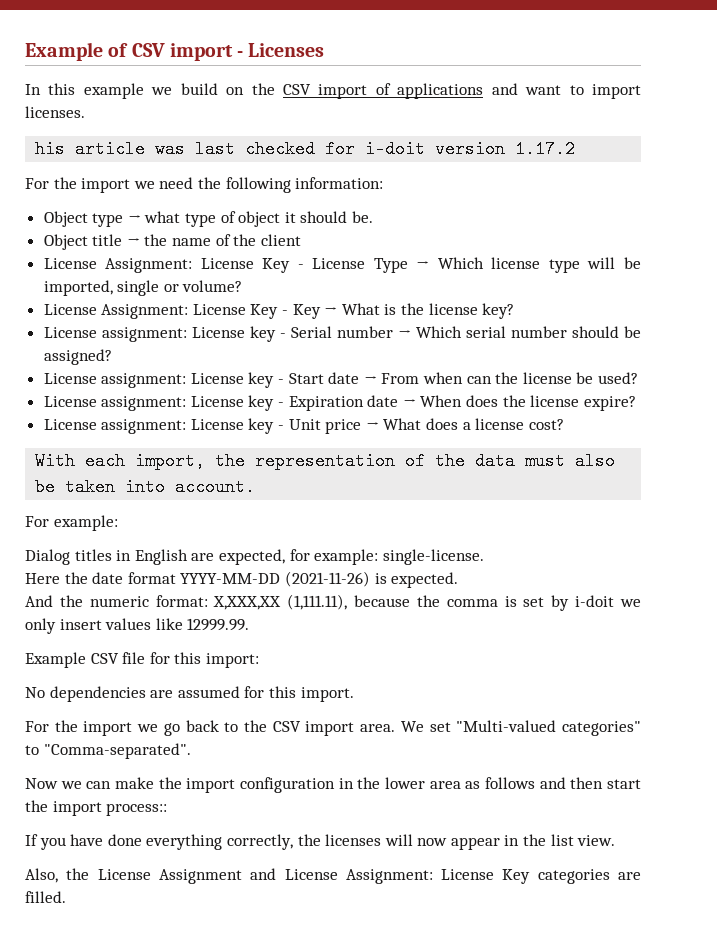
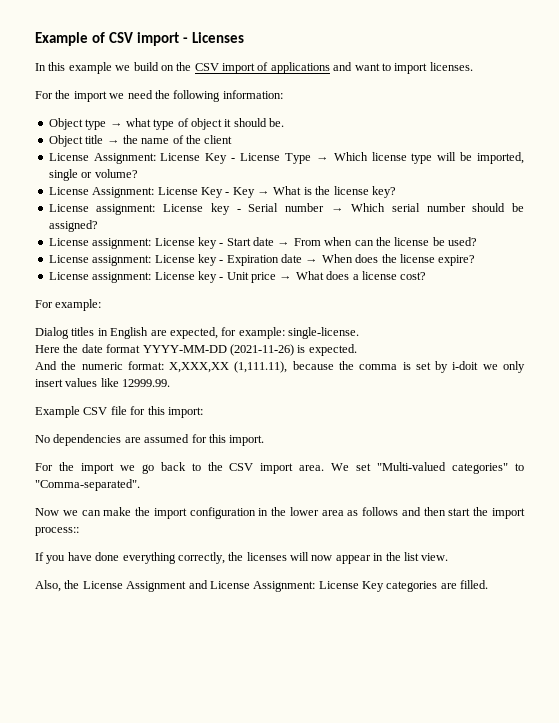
- his article was last checked for i-doit version 1.17.2
- With each import, the representation of the data must also be taken into account.

